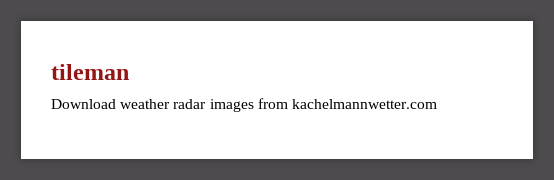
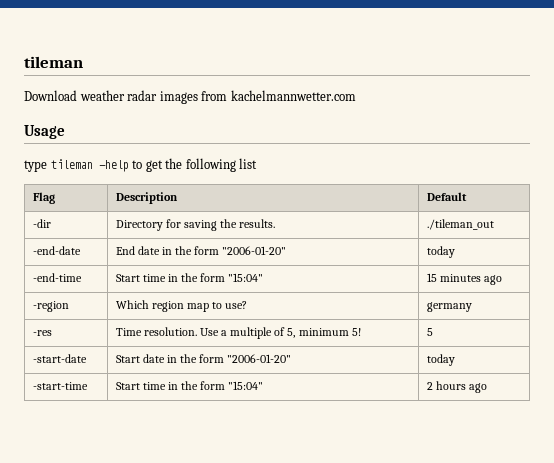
+ Usage
+ type tileman -help to get the following list
+ Flag | Description | Default
+ -dir | Directory for saving the results. | ./tileman_out
+ -end-date | End date in the form "2006-01-20" | today
+ -end-time | Start time in the form "15:04" | 15 minutes ago
+ -region | Which region map to use? | germany
+ -res | Time resolution. Use a multiple of 5, minimum 5! | 5
+ -start-date | Start date in the form "2006-01-20" | today
+ -start-time | Start time in the form "15:04" | 2 hours ago

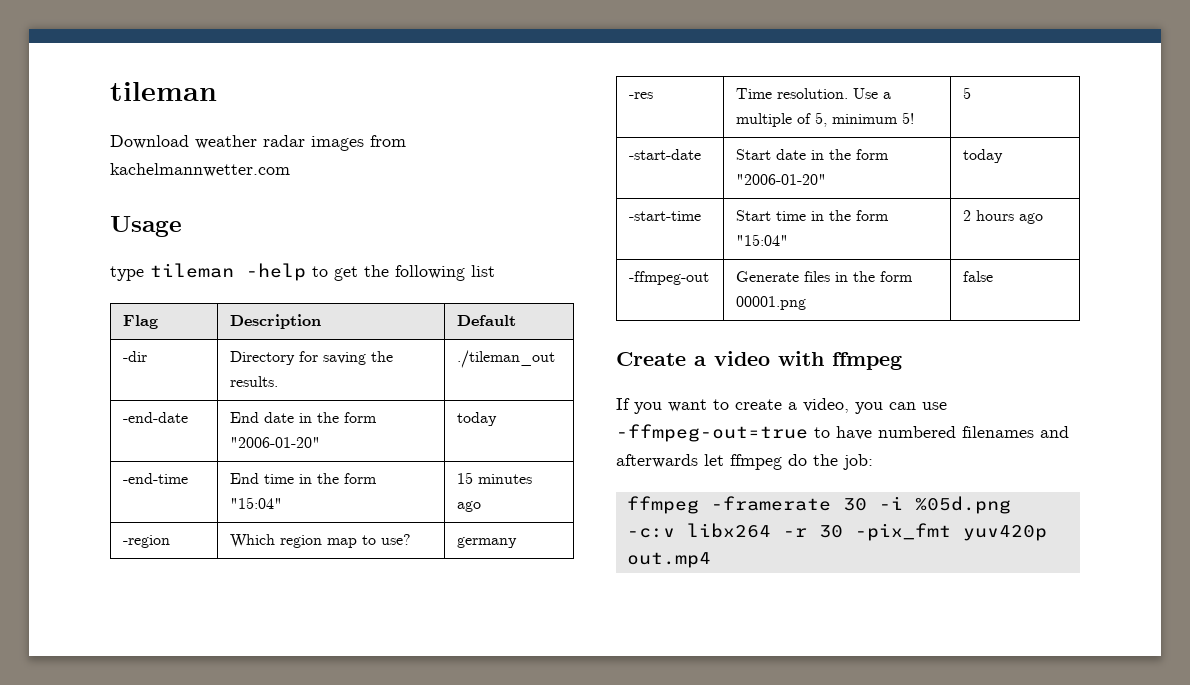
- -end-time | Start time in the form "15:04" | 15 minutes ago
+ -end-time | End time in the form "15:04" | 15 minutes ago
+ -ffmpeg-out | Generate files in the form 00001.png | false
+ Create a video with ffmpeg
+ If you want to create a video, you can use -ffmpeg-out=true to have numbered filenames and afterwards let ffmpeg do the job:
+ ffmpeg -framerate 30 -i %05d.png -c:v libx264 -r 30 -pix_fmt yuv420p out.mp4

